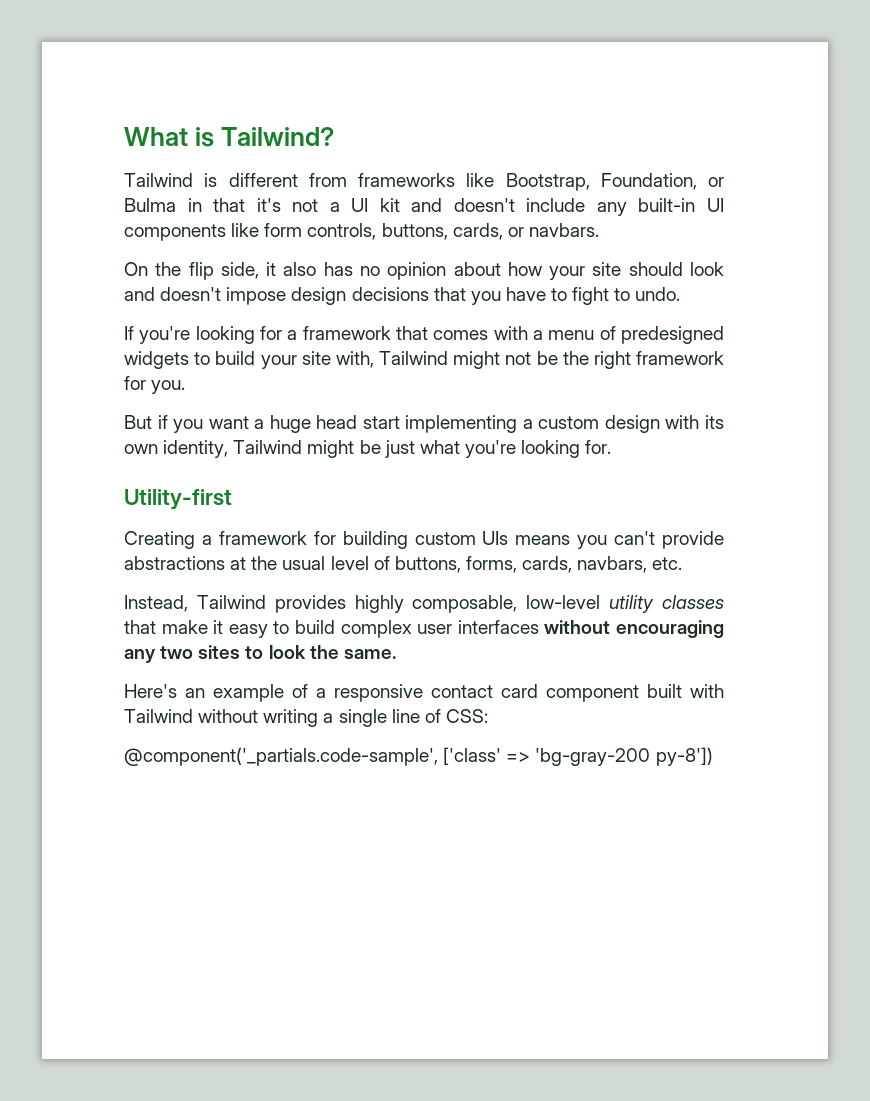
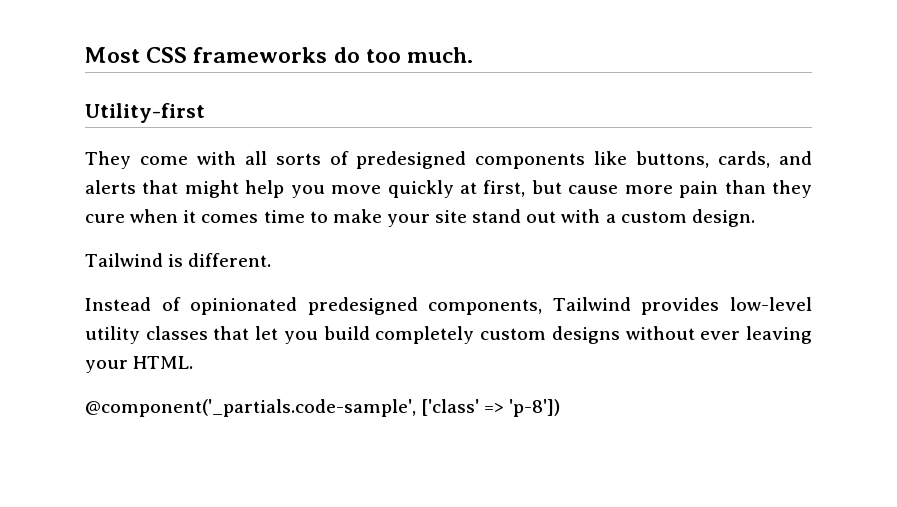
- What is Tailwind?
- Tailwind is different from frameworks like Bootstrap, Foundation, or Bulma in that it's not a UI kit and doesn't include any built-in UI components like form controls, buttons, cards, or navbars.
- On the flip side, it also has no opinion about how your site should look and doesn't impose design decisions that you have to fight to undo.
- If you're looking for a framework that comes with a menu of predesigned widgets to build your site with, Tailwind might not be the right framework for you.
- But if you want a huge head start implementing a custom design with its own identity, Tailwind might be just what you're looking for.
+ Most CSS frameworks do too much.
  Utility-first
- Creating a framework for building custom UIs means you can't provide abstractions at the usual level of buttons, forms, cards, navbars, etc.
- Instead, Tailwind provides highly composable, low-level utility classes that make it easy to build complex user interfaces without encouraging any two sites to look the same.
- Here's an example of a responsive contact card component built with Tailwind without writing a single line of CSS:
+ They come with all sorts of predesigned components like buttons, cards, and alerts that might help you move quickly at first, but cause more pain than they cure when it comes time to make your site stand out with a custom design.
+ Tailwind is different.
+ Instead of opinionated predesigned components, Tailwind provides low-level utility classes that let you build completely custom designs without ever leaving your HTML.
- @component('_partials.code-sample', ['class' => 'bg-gray-200 py-8'])
+ @component('_partials.code-sample', ['class' => 'p-8'])

